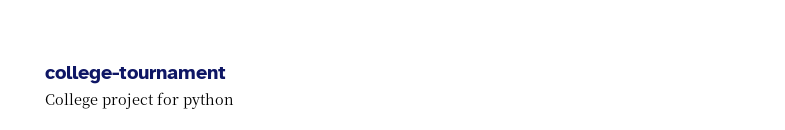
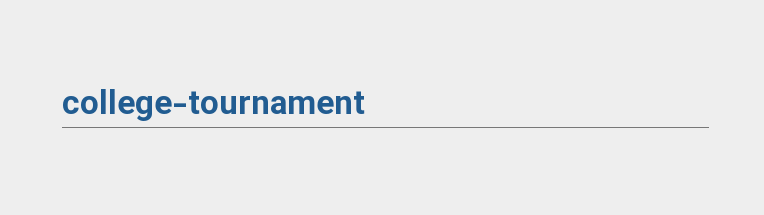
- College project for python

